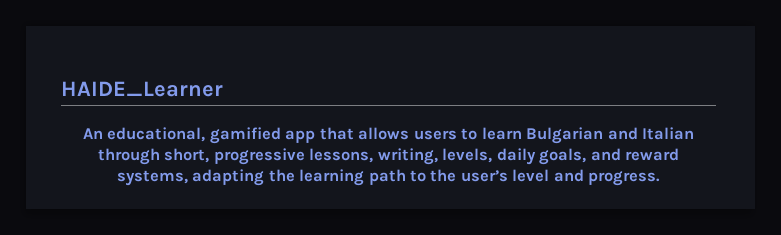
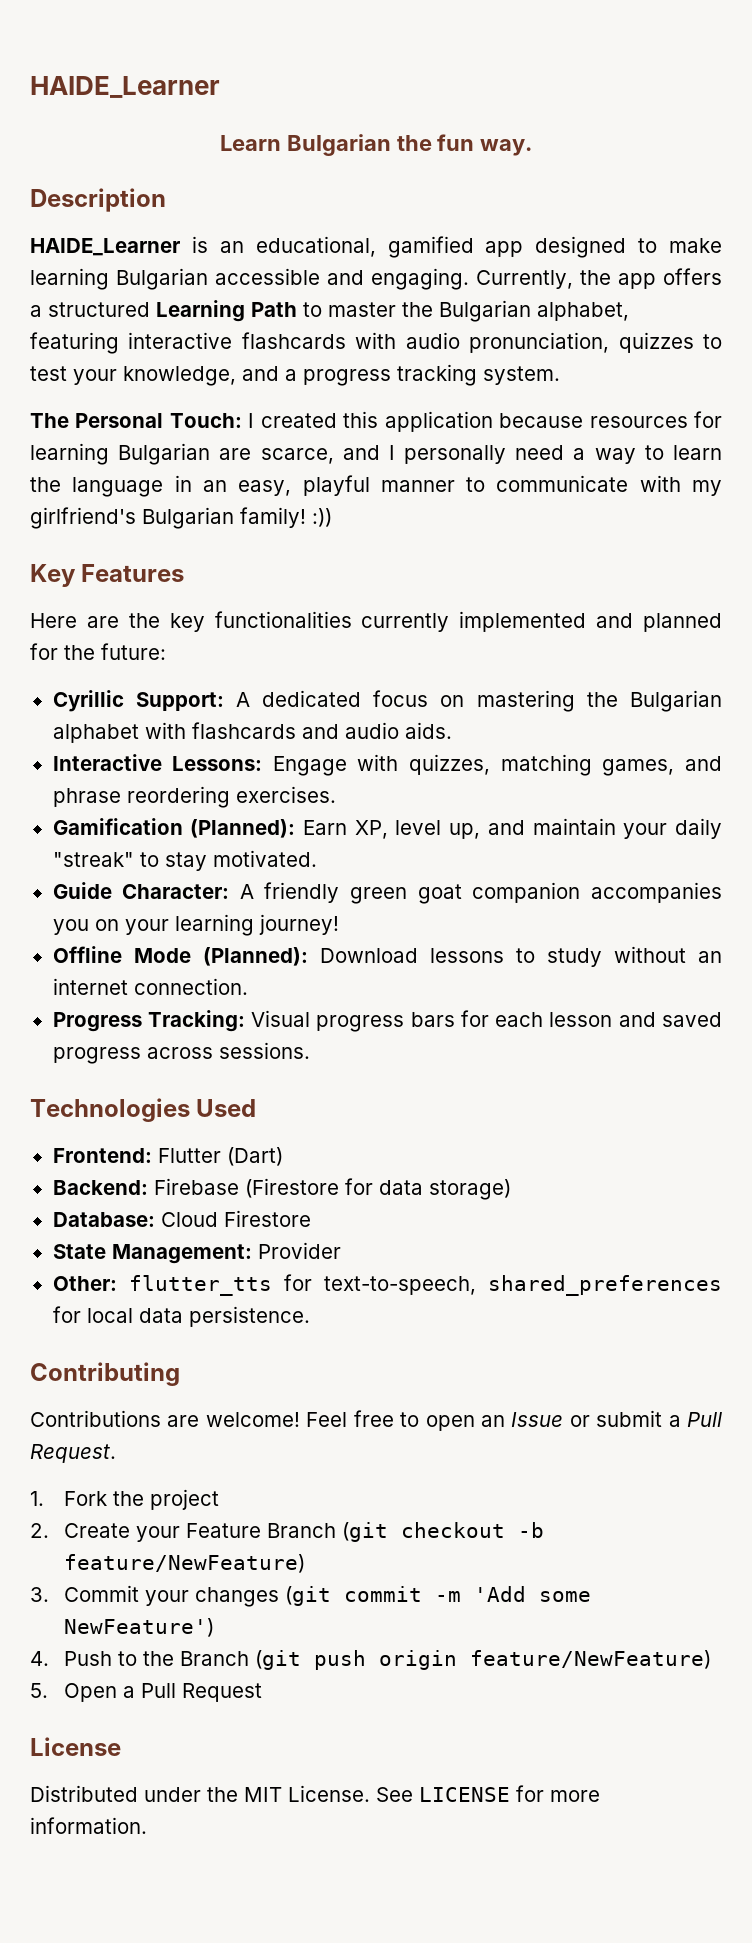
- An educational, gamified app that allows users to learn Bulgarian and Italian through short, progressive lessons, writing, levels, daily goals, and reward systems, adapting the learning path to the user’s level and progress.
+ Learn Bulgarian the fun way.
+ Description
+ HAIDE_Learner is an educational, gamified app designed to make learning Bulgarian accessible and engaging. Currently, the app offers a structured Learning Path to master the Bulgarian alphabet, featuring interactive flashcards with audio pronunciation, quizzes to test your knowledge, and a progress tracking system.
+ The Personal Touch: I created this application because resources for learning Bulgarian are scarce, and I personally need a way to learn the language in an easy, playful manner to communicate with my girlfriend's Bulgarian family! :))
+ Key Features
+ Here are the key functionalities currently implemented and planned for the future:
+ Cyrillic Support: A dedicated focus on mastering the Bulgarian alphabet with flashcards and audio aids.
+ Interactive Lessons: Engage with quizzes, matching games, and phrase reordering exercises.
+ Gamification (Planned): Earn XP, level up, and maintain your daily "streak" to stay motivated.
+ Guide Character: A friendly green goat companion accompanies you on your learning journey!
+ Offline Mode (Planned): Download lessons to study without an internet connection.
+ Progress Tracking: Visual progress bars for each lesson and saved progress across sessions.
+ Technologies Used
+ Frontend: Flutter (Dart)
+ Backend: Firebase (Firestore for data storage)
+ Database: Cloud Firestore
+ State Management: Provider
+ Other: flutter_tts for text-to-speech, shared_preferences for local data persistence.
+ Contributing
+ Contributions are welcome! Feel free to open an Issue or submit a Pull Request.
+ 1. Fork the project
+ 2. Create your Feature Branch (git checkout -b feature/NewFeature)
+ 3. Commit your changes (git commit -m 'Add some NewFeature')
+ 4. Push to the Branch (git push origin feature/NewFeature)
+ 5. Open a Pull Request
+ License
+ Distributed under the MIT License. See LICENSE for more information.

